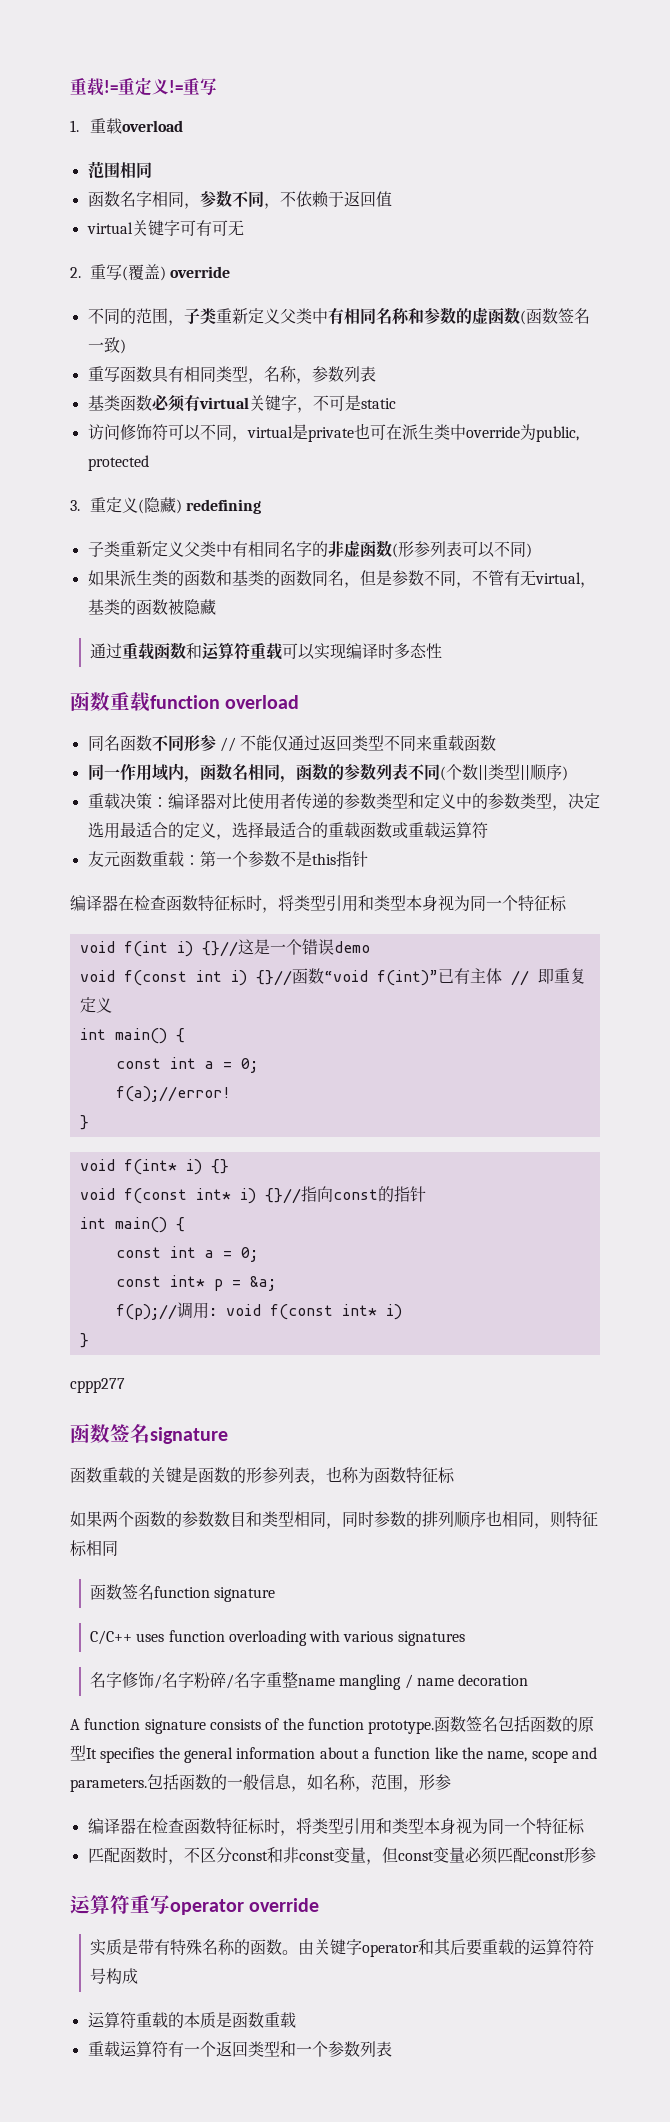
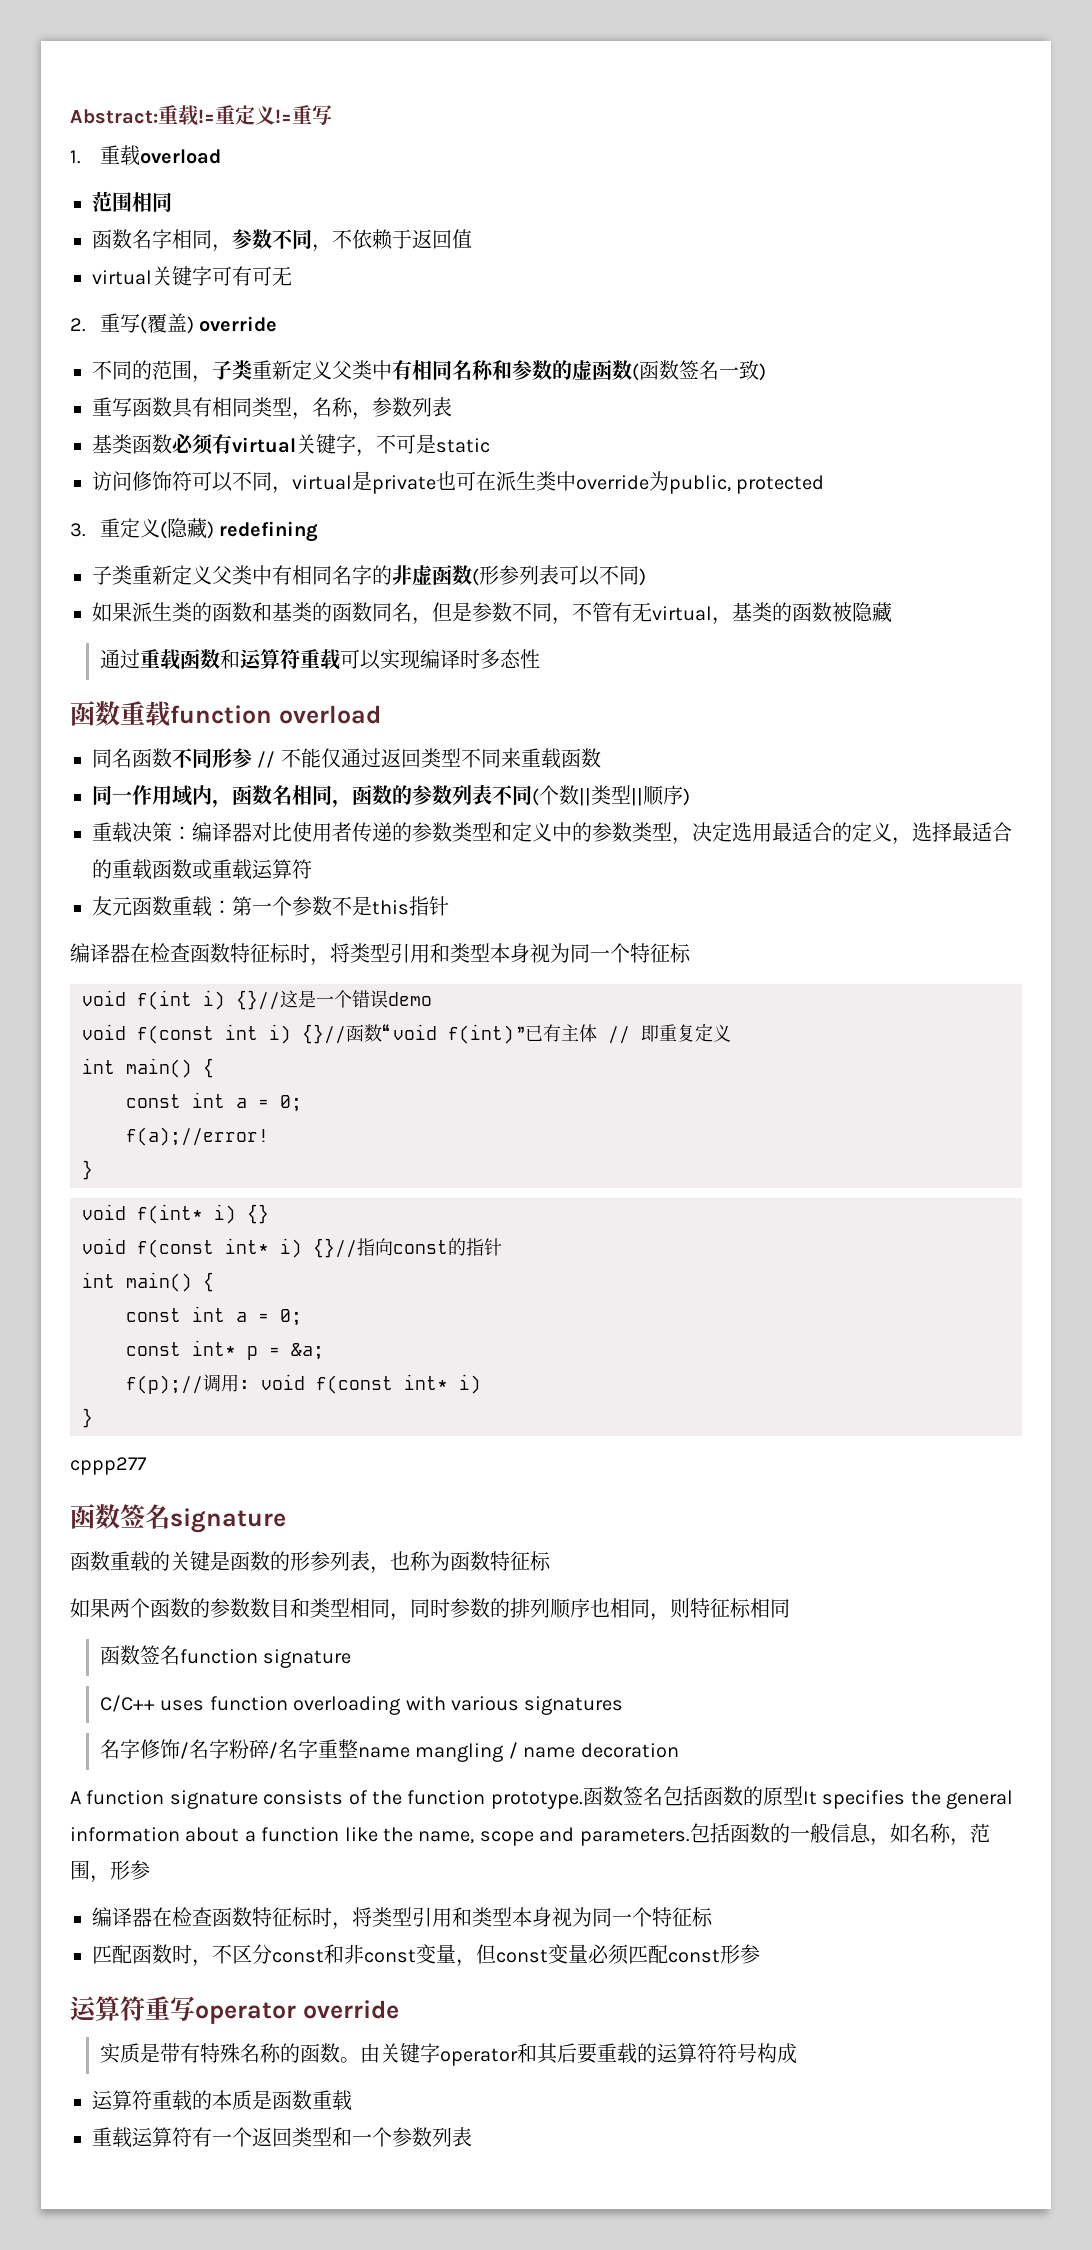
- 重载!=重定义!=重写
+ Abstract:重载!=重定义!=重写

